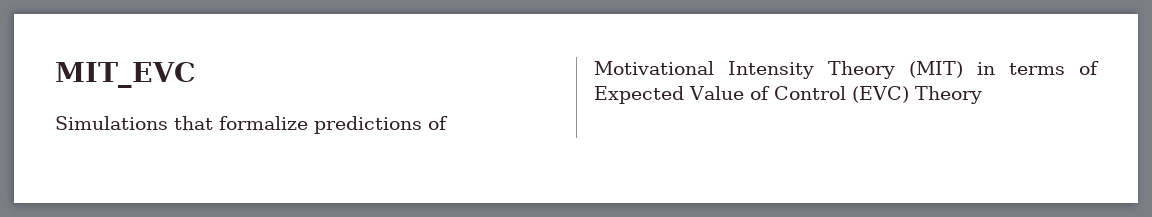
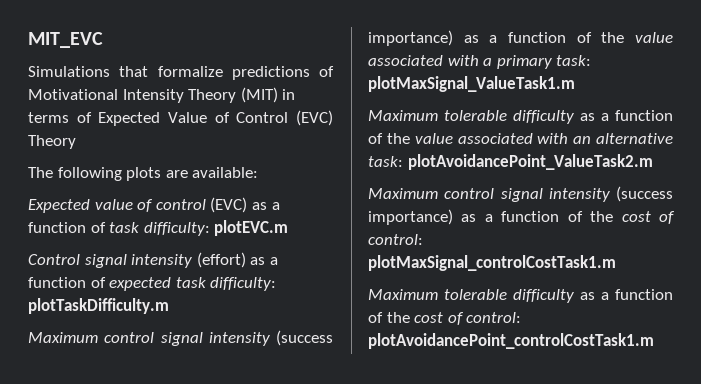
+ The following plots are available:
+ Expected value of control (EVC) as a function of task difficulty: plotEVC.m
+ Control signal intensity (effort) as a function of expected task difficulty: plotTaskDifficulty.m
+ Maximum control signal intensity (success importance) as a function of the value associated with a primary task: plotMaxSignal_ValueTask1.m
+ Maximum tolerable difficulty as a function of the value associated with an alternative task: plotAvoidancePoint_ValueTask2.m
+ Maximum control signal intensity (success importance) as a function of the cost of control: plotMaxSignal_controlCostTask1.m
+ Maximum tolerable difficulty as a function of the cost of control: plotAvoidancePoint_controlCostTask1.m

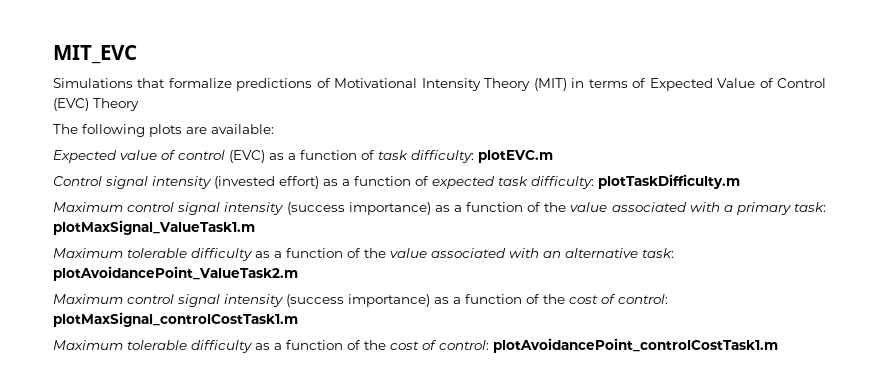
- Control signal intensity (effort) as a function of expected task difficulty: plotTaskDifficulty.m
+ Control signal intensity (invested effort) as a function of expected task difficulty: plotTaskDifficulty.m

